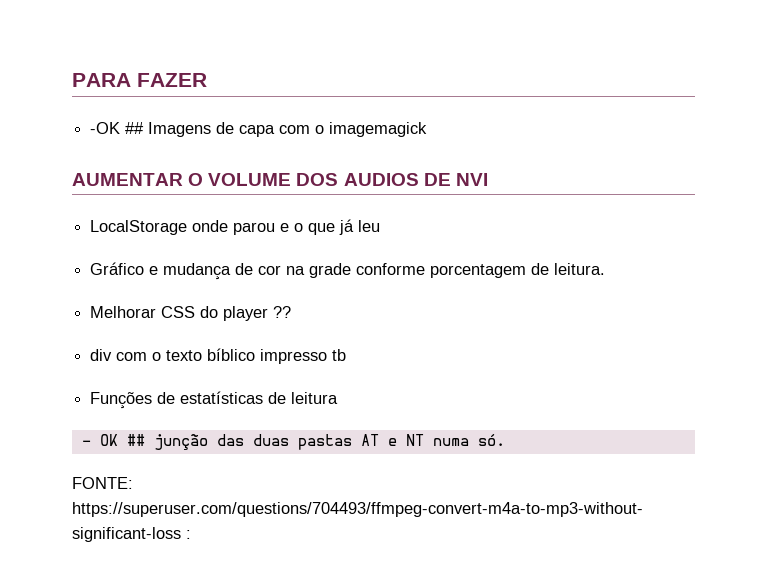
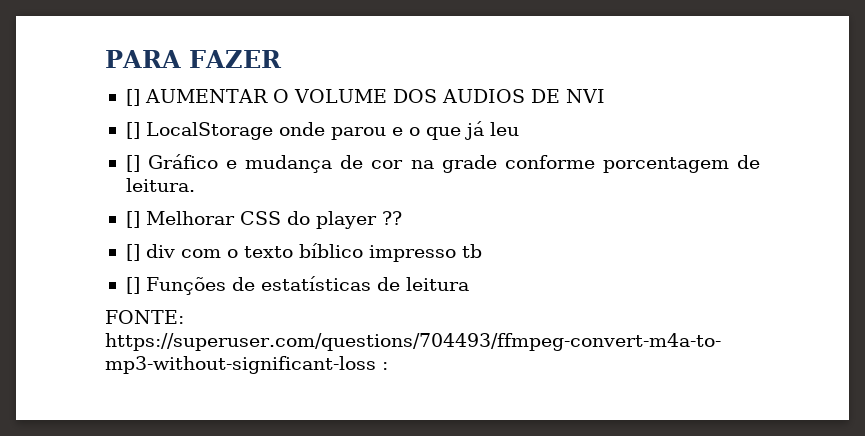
- -OK ## Imagens de capa com o imagemagick
- AUMENTAR O VOLUME DOS AUDIOS DE NVI
+ [] AUMENTAR O VOLUME DOS AUDIOS DE NVI
- LocalStorage onde parou e o que já leu
+ [] LocalStorage onde parou e o que já leu
- Gráfico e mudança de cor na grade conforme porcentagem de leitura.
+ [] Gráfico e mudança de cor na grade conforme porcentagem de leitura.
- Melhorar CSS do player ??
+ [] Melhorar CSS do player ??
- div com o texto bíblico impresso tb
+ [] div com o texto bíblico impresso tb
- Funções de estatísticas de leitura
+ [] Funções de estatísticas de leitura
- - OK ## junção das duas pastas AT e NT numa só.

